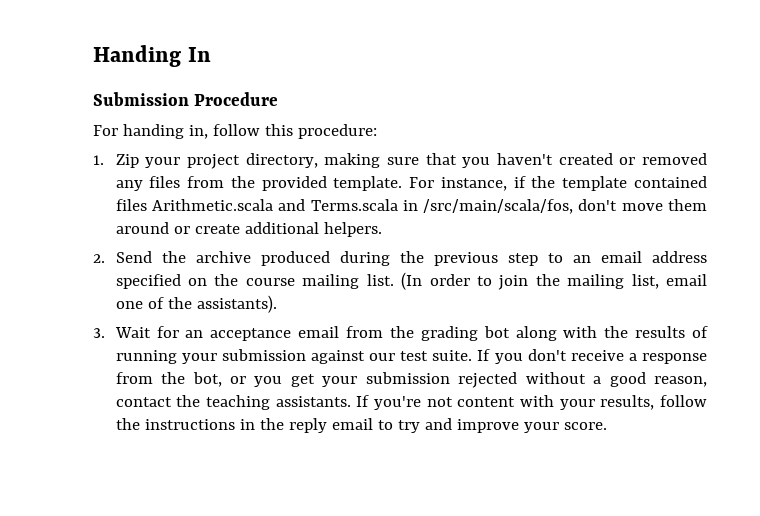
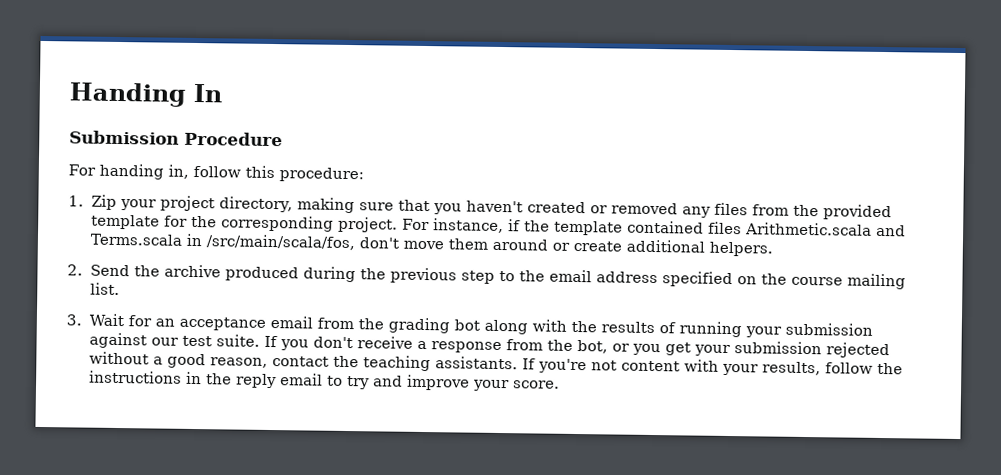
- 1. Zip your project directory, making sure that you haven't created or removed any files from the provided template.
+ 1. Zip your project directory, making sure that you haven't created or removed any files from the provided template for the corresponding project.
- 2. Send the archive produced during the previous step to an email address specified on the course mailing list. (In order to join the mailing list, email one of the assistants).
+ 2. Send the archive produced during the previous step to the email address specified on the course mailing list.

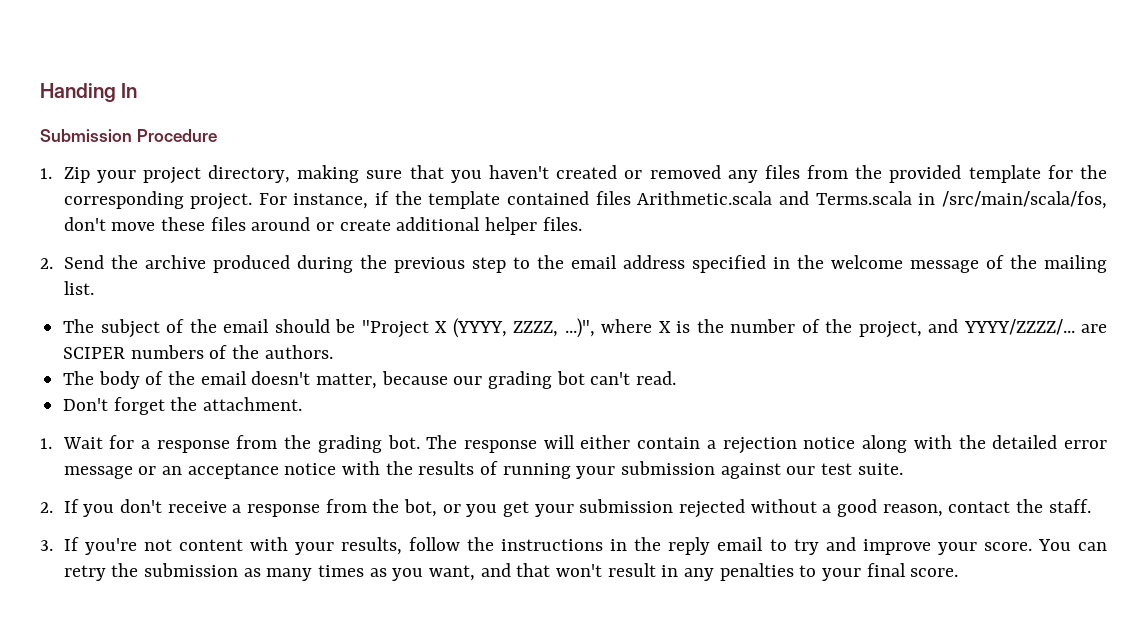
- For handing in, follow this procedure:
- For instance, if the template contained files Arithmetic.scala and Terms.scala in /src/main/scala/fos, don't move them around or create additional helpers.
+ For instance, if the template contained files Arithmetic.scala and Terms.scala in /src/main/scala/fos, don't move these files around or create additional helper files.
- 2. Send the archive produced during the previous step to the email address specified on the course mailing list.
- 3. Wait for an acceptance email from the grading bot along with the results of running your submission against our test suite. If you don't receive a response from the bot, or you get your submission rejected without a good reason, contact the teaching assistants. If you're not content with your results, follow the instructions in the reply email to try and improve your score.
+ 2. Send the archive produced during the previous step to the email address specified in the welcome message of the mailing list.
+ The subject of the email should be "Project X (YYYY, ZZZZ, ...)", where X is the number of the project, and YYYY/ZZZZ/... are SCIPER numbers of the authors.
+ The body of the email doesn't matter, because our grading bot can't read.
+ Don't forget the attachment.
+ 1. Wait for a response from the grading bot. The response will either contain a rejection notice along with the detailed error message or an acceptance notice with the results of running your submission against our test suite.
+ 2. If you don't receive a response from the bot, or you get your submission rejected without a good reason, contact the staff.
+ 3. If you're not content with your results, follow the instructions in the reply email to try and improve your score.
+ You can retry the submission as many times as you want, and that won't result in any penalties to your final score.

